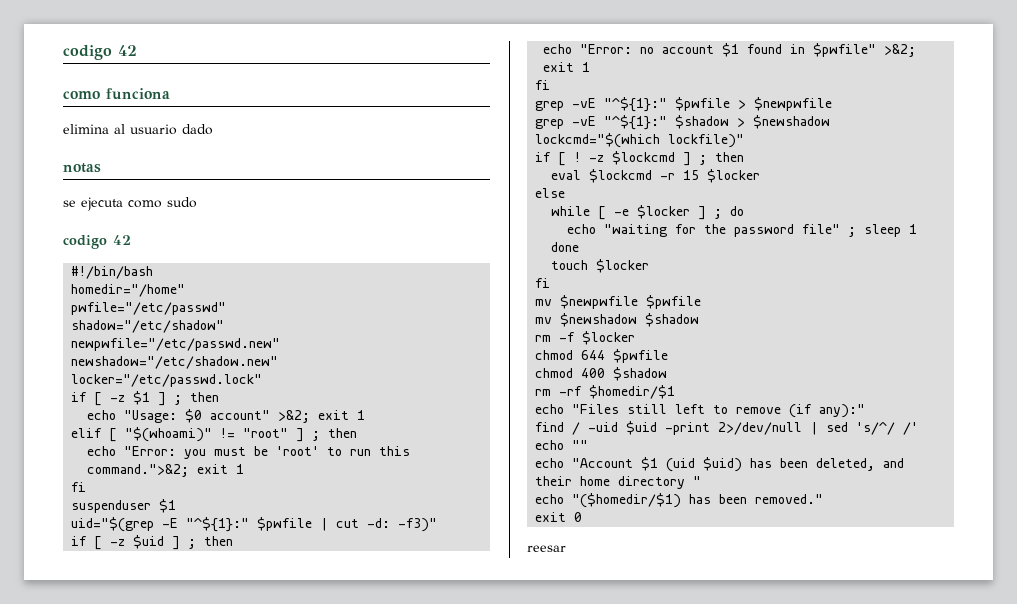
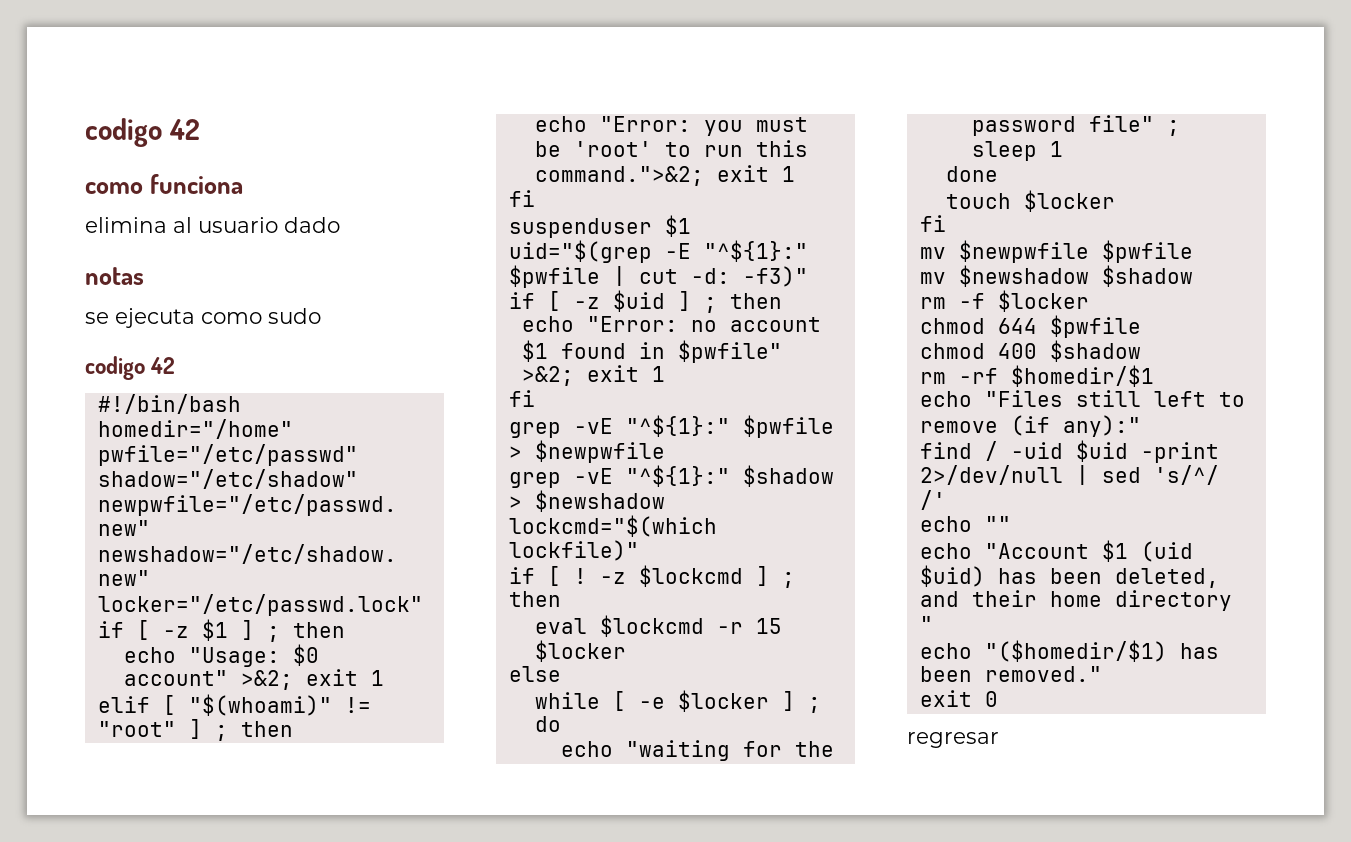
- reesar
+ regresar

